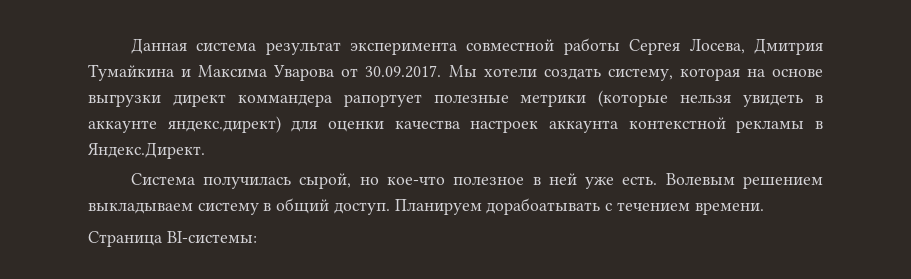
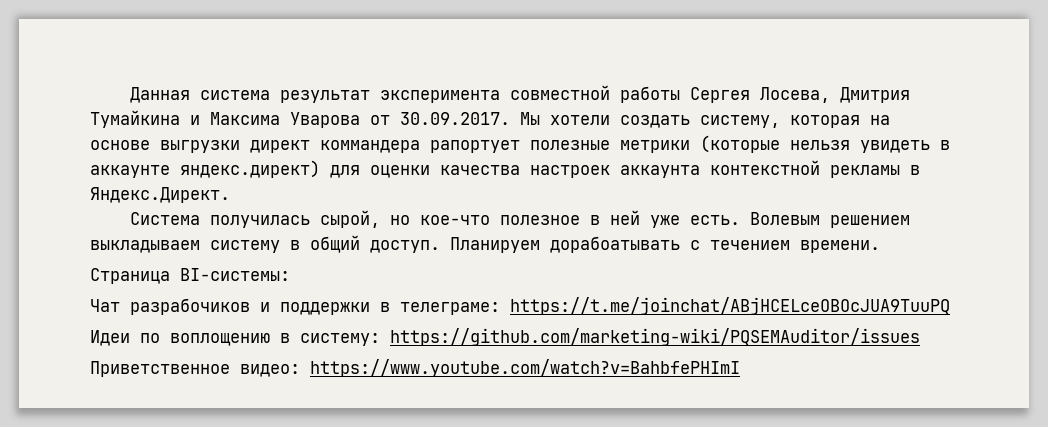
+ Чат разрабочиков и поддержки в телеграме: https://t.me/joinchat/ABjHCELceOBOcJUA9TuuPQ
+ Идеи по воплощению в систему: https://github.com/marketing-wiki/PQSEMAuditor/issues
+ Приветственное видео: https://www.youtube.com/watch?v=BahbfePHImI

